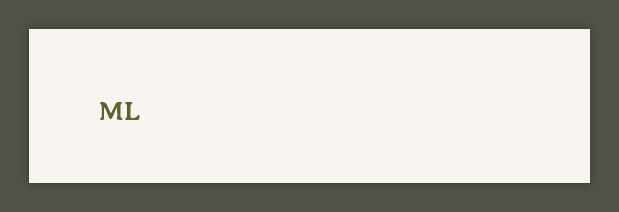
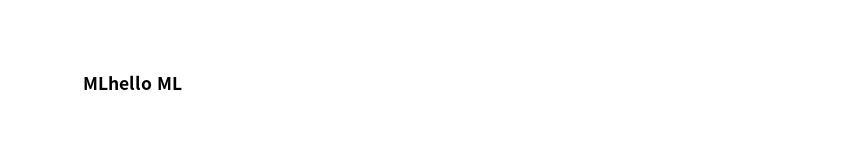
- ML
+ MLhello ML

